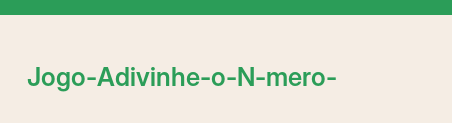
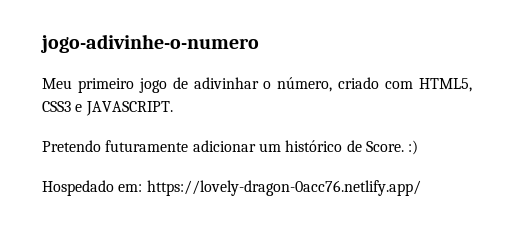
- Jogo-Adivinhe-o-N-mero-
+ jogo-adivinhe-o-numero
+ Meu primeiro jogo de adivinhar o número, criado com HTML5, CSS3 e JAVASCRIPT.
+ Pretendo futuramente adicionar um histórico de Score. :)
+ Hospedado em: https://lovely-dragon-0acc76.netlify.app/

